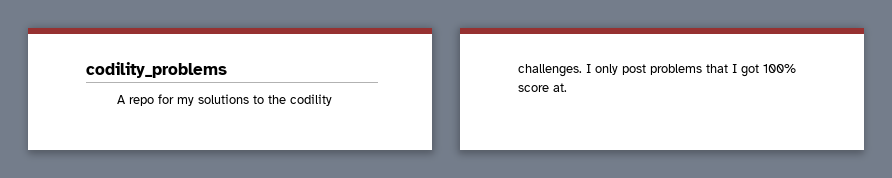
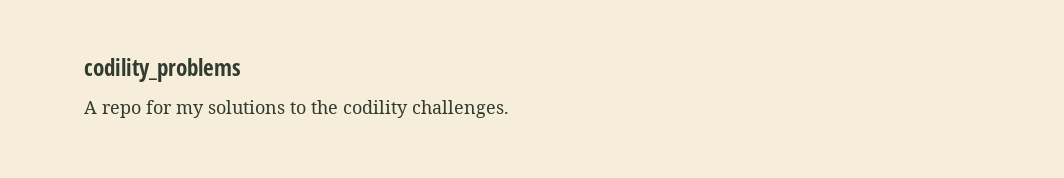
- I only post problems that I got 100% score at.

